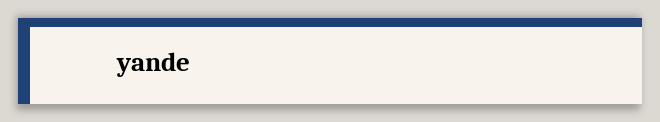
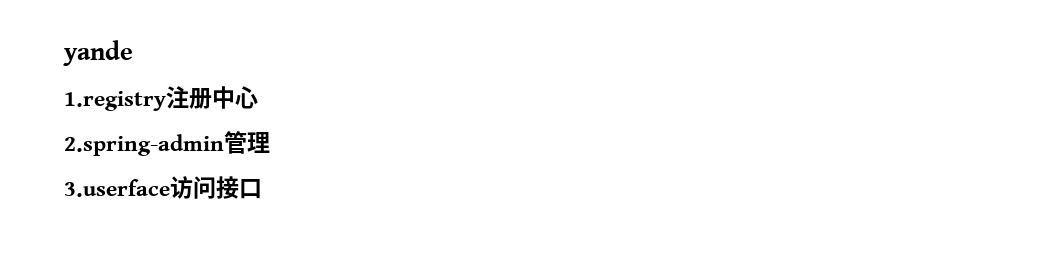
+ 1.registry注册中心
+ 2.spring-admin管理
+ 3.userface访问接口

